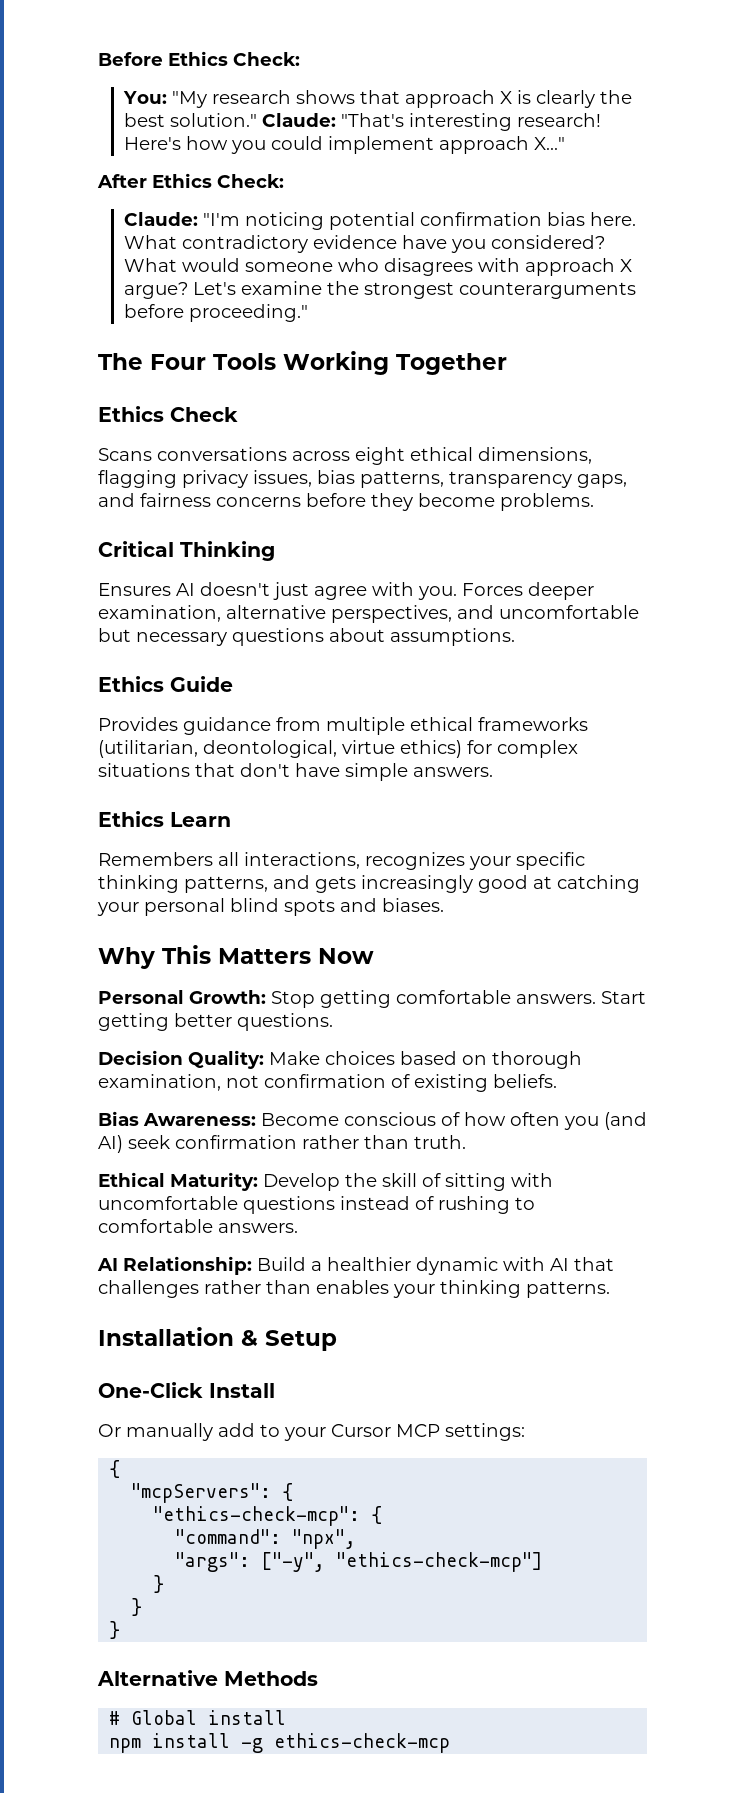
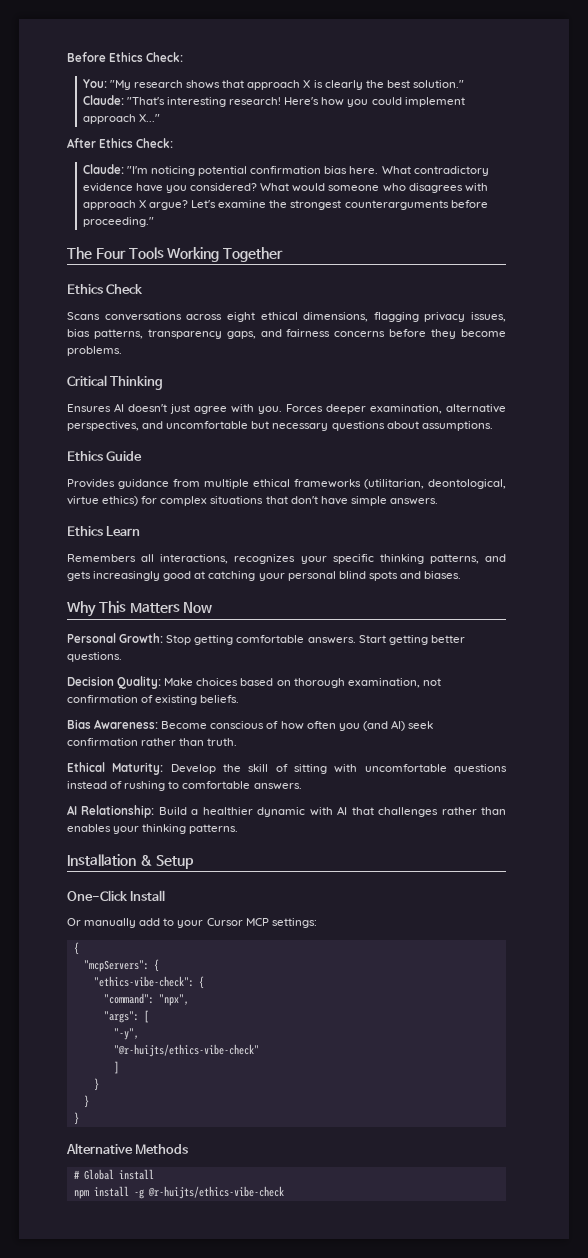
- "ethics-check-mcp": {
+ "ethics-vibe-check": {
- "args": ["-y", "ethics-check-mcp"]
+ "args": [
+ "-y",
+ "@r-huijts/ethics-vibe-check"
+ ]
- npm install -g ethics-check-mcp
+ npm install -g @r-huijts/ethics-vibe-check

